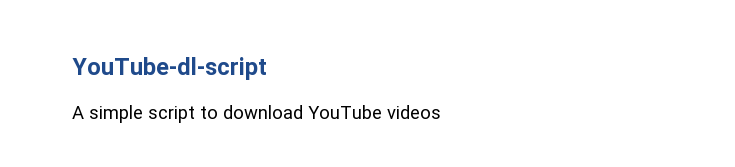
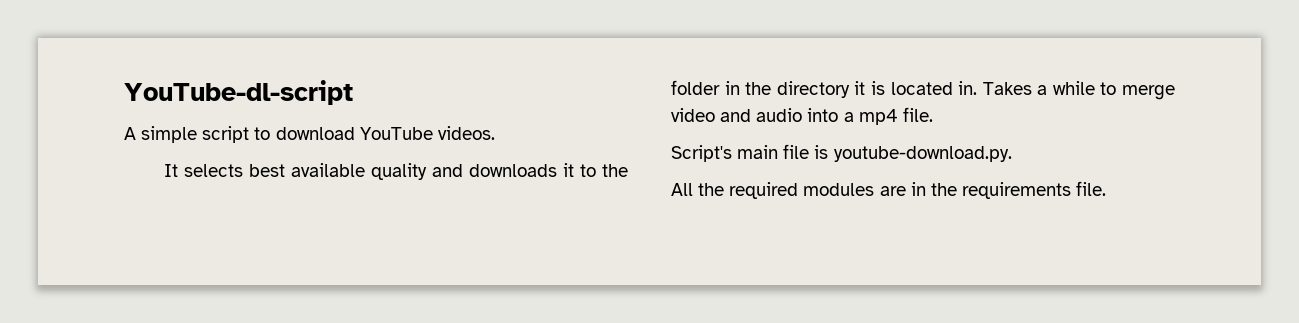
- A simple script to download YouTube videos
+ A simple script to download YouTube videos.
+ It selects best available quality and downloads it to the folder in the directory it is located in. Takes a while to merge video and audio into a mp4 file.
+ Script's main file is youtube-download.py.
+ All the required modules are in the requirements file.

